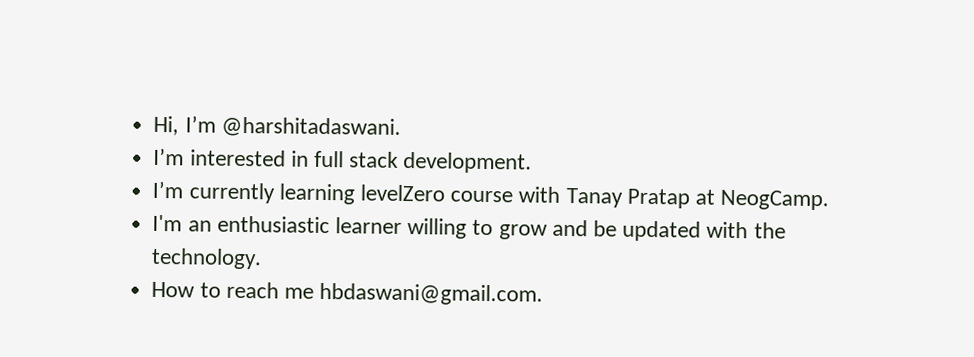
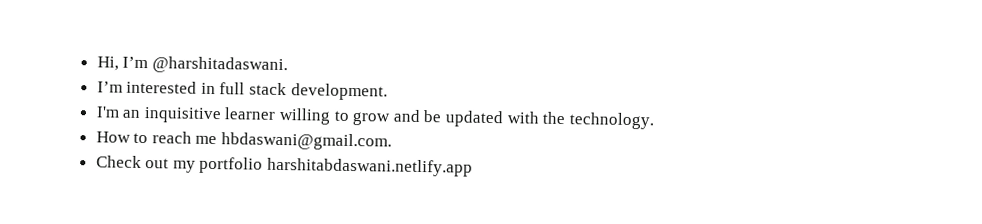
- I’m currently learning levelZero course with Tanay Pratap at NeogCamp.
- I'm an enthusiastic learner willing to grow and be updated with the technology.
+ I'm an inquisitive learner willing to grow and be updated with the technology.
+ Check out my portfolio harshitabdaswani.netlify.app

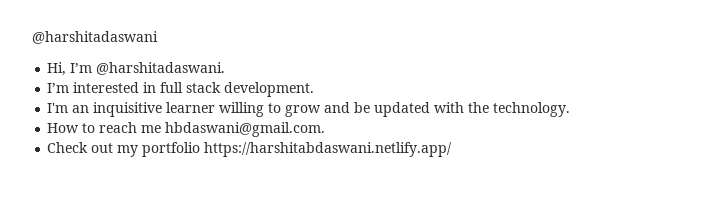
+ @harshitadaswani
- Check out my portfolio harshitabdaswani.netlify.app
+ Check out my portfolio https://harshitabdaswani.netlify.app/

